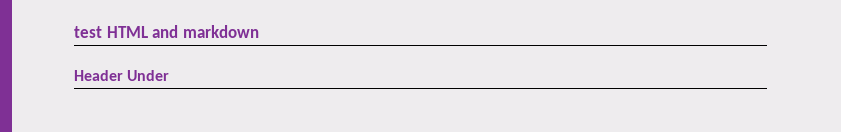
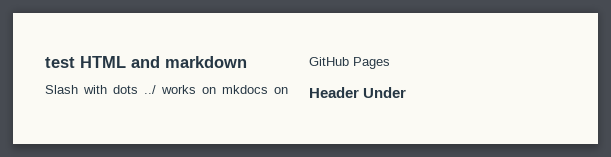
+ Slash with dots ../ works on mkdocs on GitHub Pages

